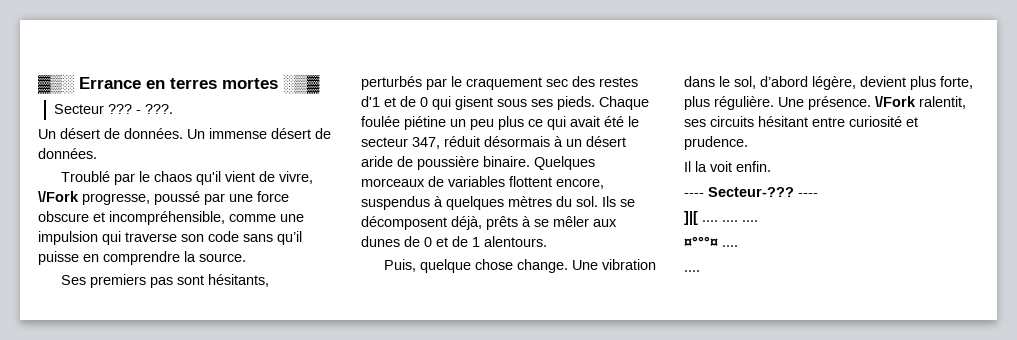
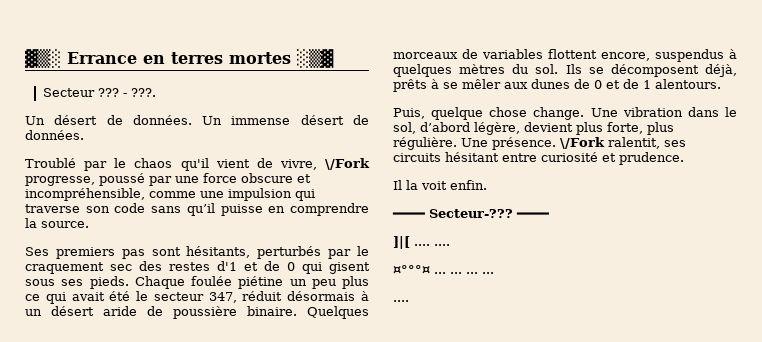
- ---- Secteur-??? ----
+ ━━━━ Secteur-??? ━━━━
- ]|[ .... .... ....
+ ]|[ .... ....
- ¤°°°¤ ....
+ ¤°°°¤ ... ... ... ...

